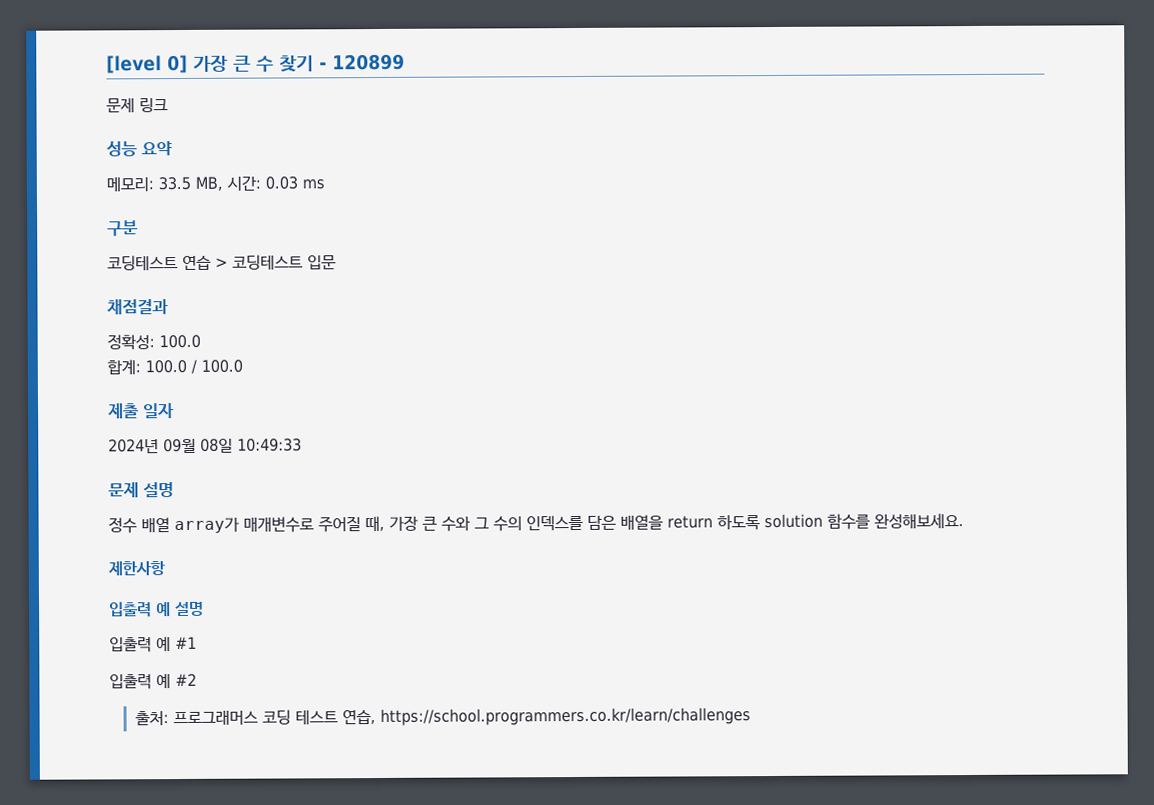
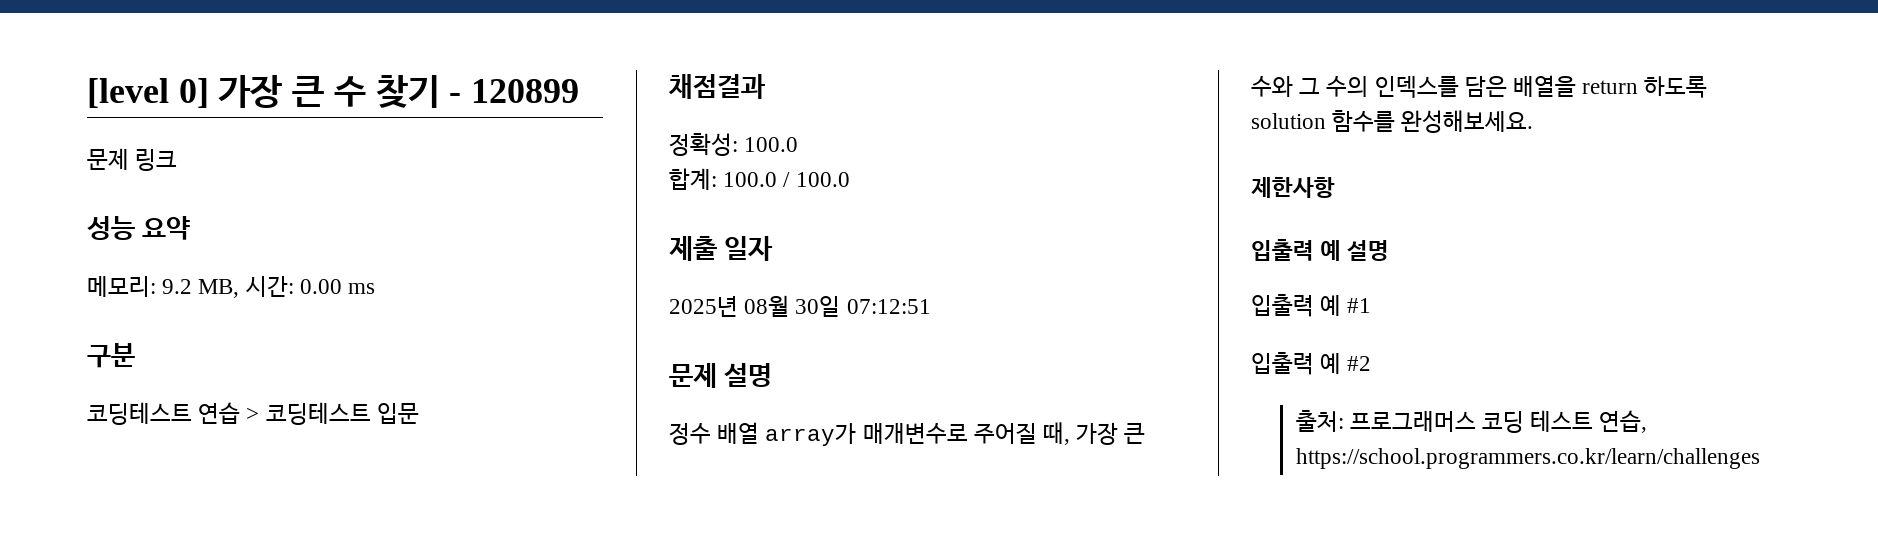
- 메모리: 33.5 MB, 시간: 0.03 ms
+ 메모리: 9.2 MB, 시간: 0.00 ms
- 2024년 09월 08일 10:49:33
+ 2025년 08월 30일 07:12:51

